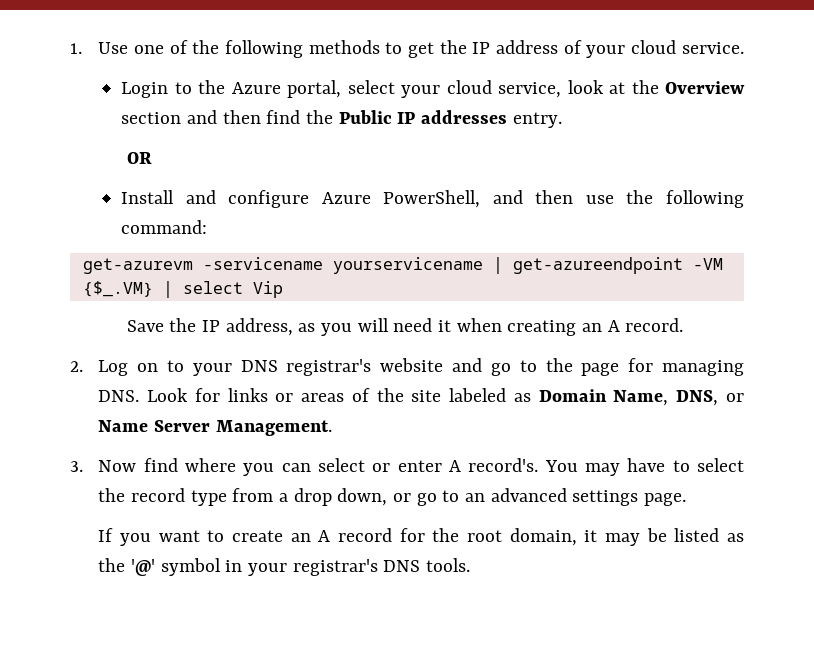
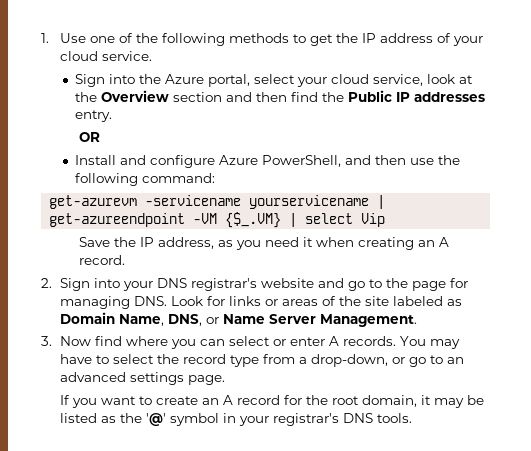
- Login to the Azure portal, select your cloud service, look at the Overview section and then find the Public IP addresses entry.
+ Sign into the Azure portal, select your cloud service, look at the Overview section and then find the Public IP addresses entry.
- Save the IP address, as you will need it when creating an A record.
+ Save the IP address, as you need it when creating an A record.
- 2. Log on to your DNS registrar's website and go to the page for managing DNS. Look for links or areas of the site labeled as Domain Name, DNS, or Name Server Management.
+ 2. Sign into your DNS registrar's website and go to the page for managing DNS. Look for links or areas of the site labeled as Domain Name, DNS, or Name Server Management.
- 3. Now find where you can select or enter A record's.
+ 3. Now find where you can select or enter A records.
- You may have to select the record type from a drop down, or go to an advanced settings page.
+ You may have to select the record type from a drop-down, or go to an advanced settings page.

